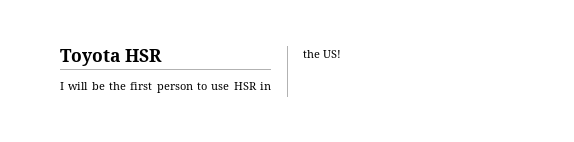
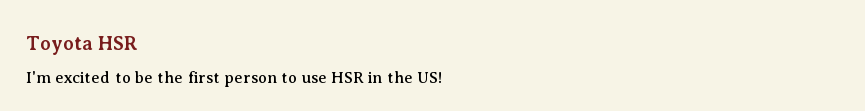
- I will be the first person to use HSR in the US!
+ I'm excited to be the first person to use HSR in the US!

